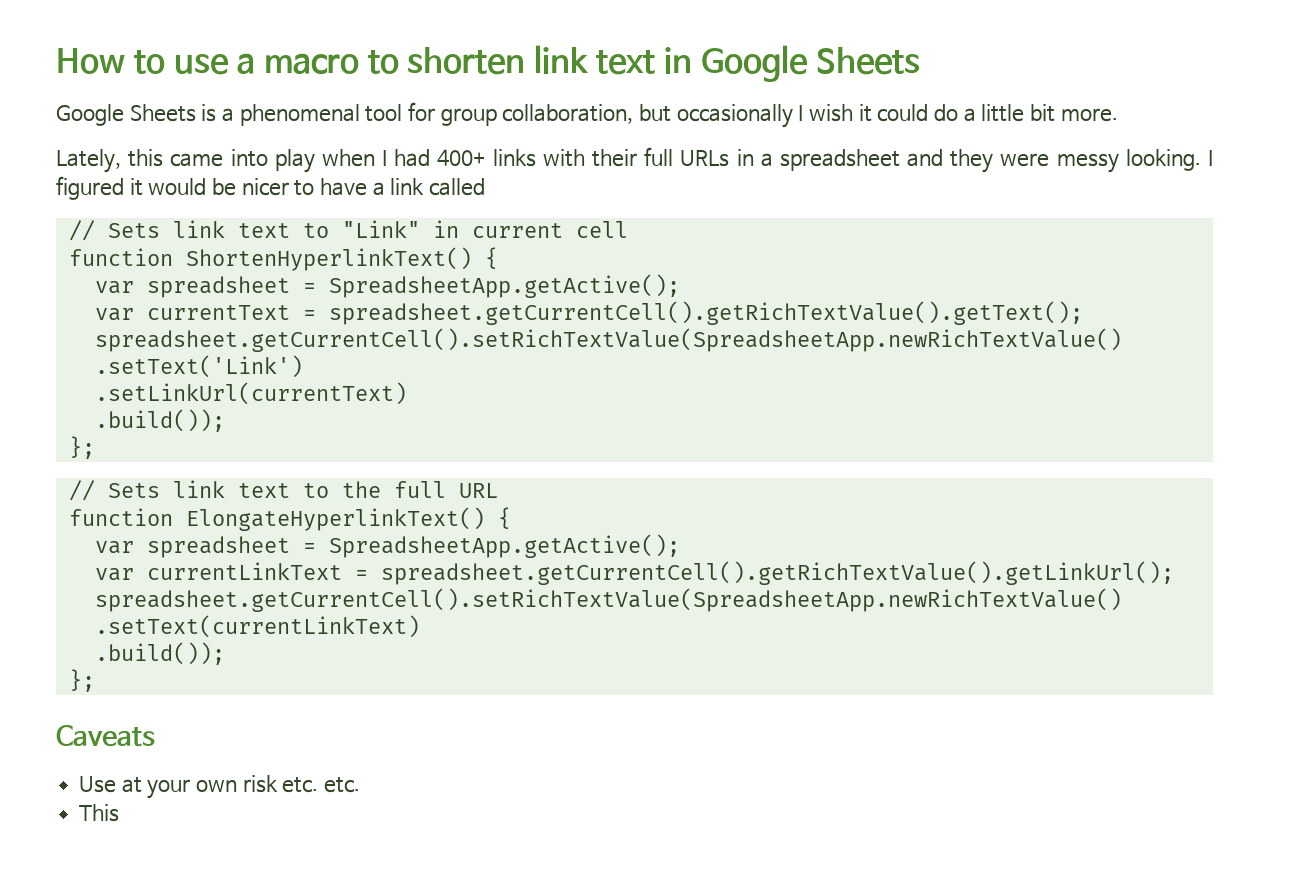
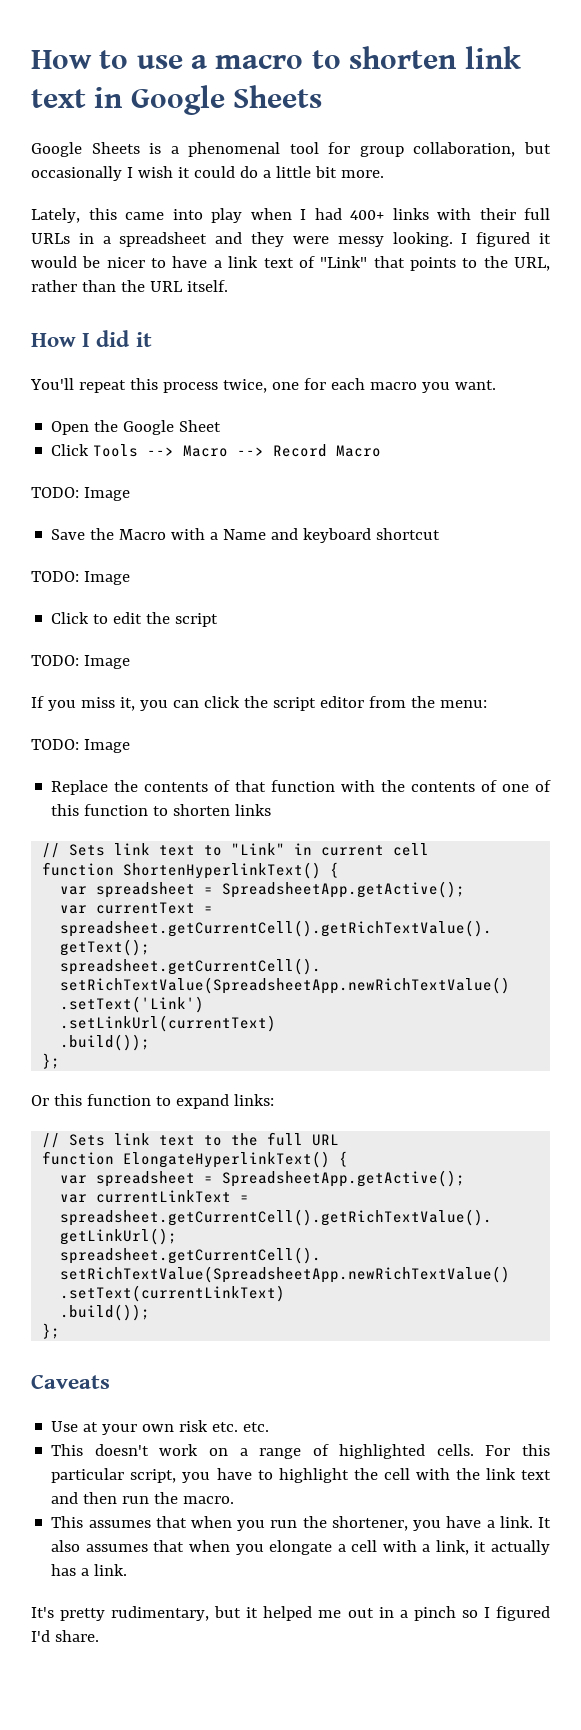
- I figured it would be nicer to have a link called
+ I figured it would be nicer to have a link text of "Link" that points to the URL, rather than the URL itself.
+ How I did it
+ You'll repeat this process twice, one for each macro you want.
+ Open the Google Sheet
+ Click Tools --> Macro --> Record Macro
+ TODO: Image
+ Save the Macro with a Name and keyboard shortcut
+ TODO: Image
+ Click to edit the script
+ TODO: Image
+ If you miss it, you can click the script editor from the menu:
+ TODO: Image
+ Replace the contents of that function with the contents of one of this function to shorten links
+ Or this function to expand links:
- This
+ This doesn't work on a range of highlighted cells. For this particular script, you have to highlight the cell with the link text and then run the macro.
+ This assumes that when you run the shortener, you have a link. It also assumes that when you elongate a cell with a link, it actually has a link.
+ It's pretty rudimentary, but it helped me out in a pinch so I figured I'd share.

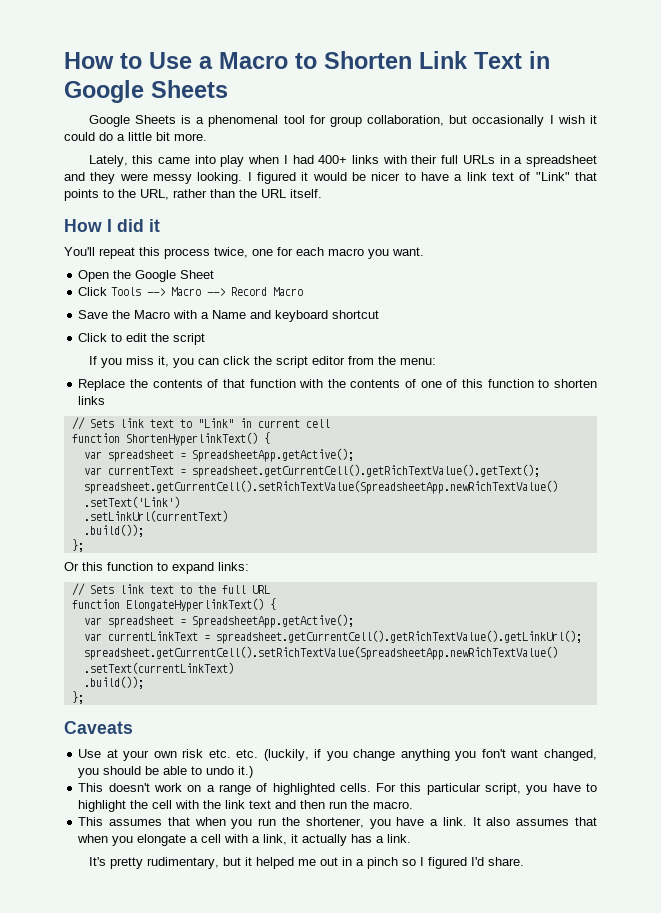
- How to use a macro to shorten link text in Google Sheets
+ How to Use a Macro to Shorten Link Text in Google Sheets
  Click Tools --> Macro --> Record Macro
- TODO: Image
  Save the Macro with a Name and keyboard shortcut
- TODO: Image
  Click to edit the script
- TODO: Image
  If you miss it, you can click the script editor from the menu:
- TODO: Image
- Use at your own risk etc. etc.
+ Use at your own risk etc. etc. (luckily, if you change anything you fon't want changed, you should be able to undo it.)

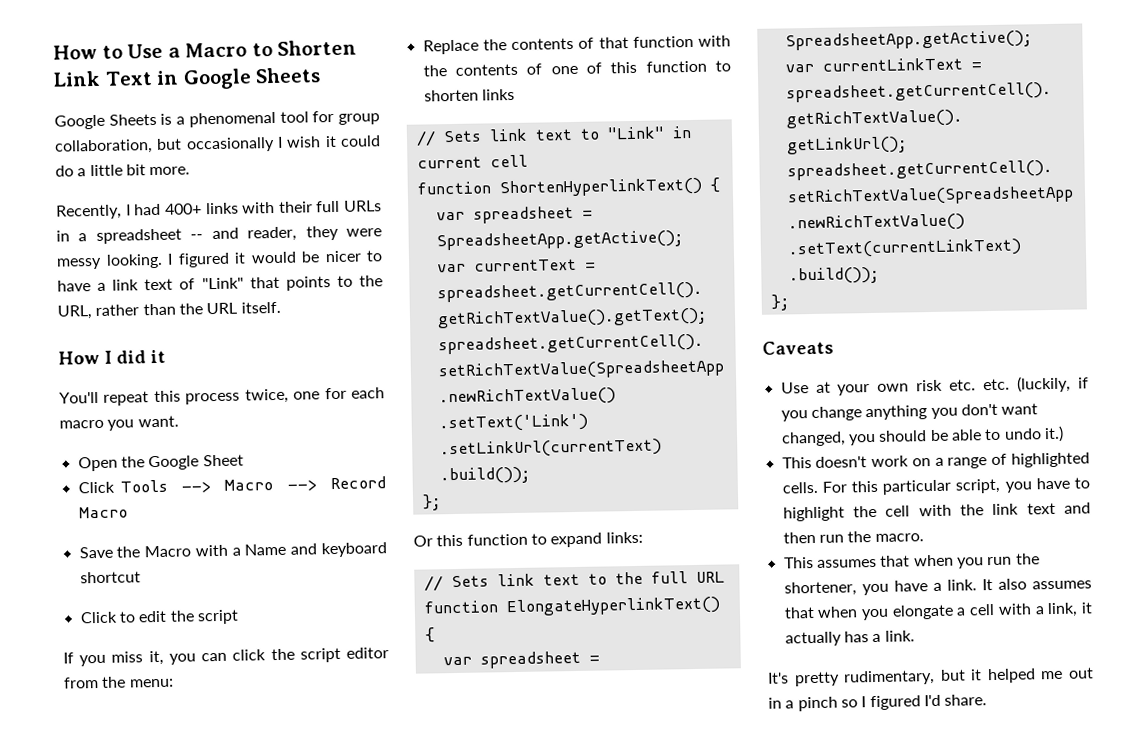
- Lately, this came into play when I had 400+ links with their full URLs in a spreadsheet and they were messy looking.
+ Recently, I had 400+ links with their full URLs in a spreadsheet -- and reader, they were messy looking.
- Use at your own risk etc. etc. (luckily, if you change anything you fon't want changed, you should be able to undo it.)
+ Use at your own risk etc. etc. (luckily, if you change anything you don't want changed, you should be able to undo it.)

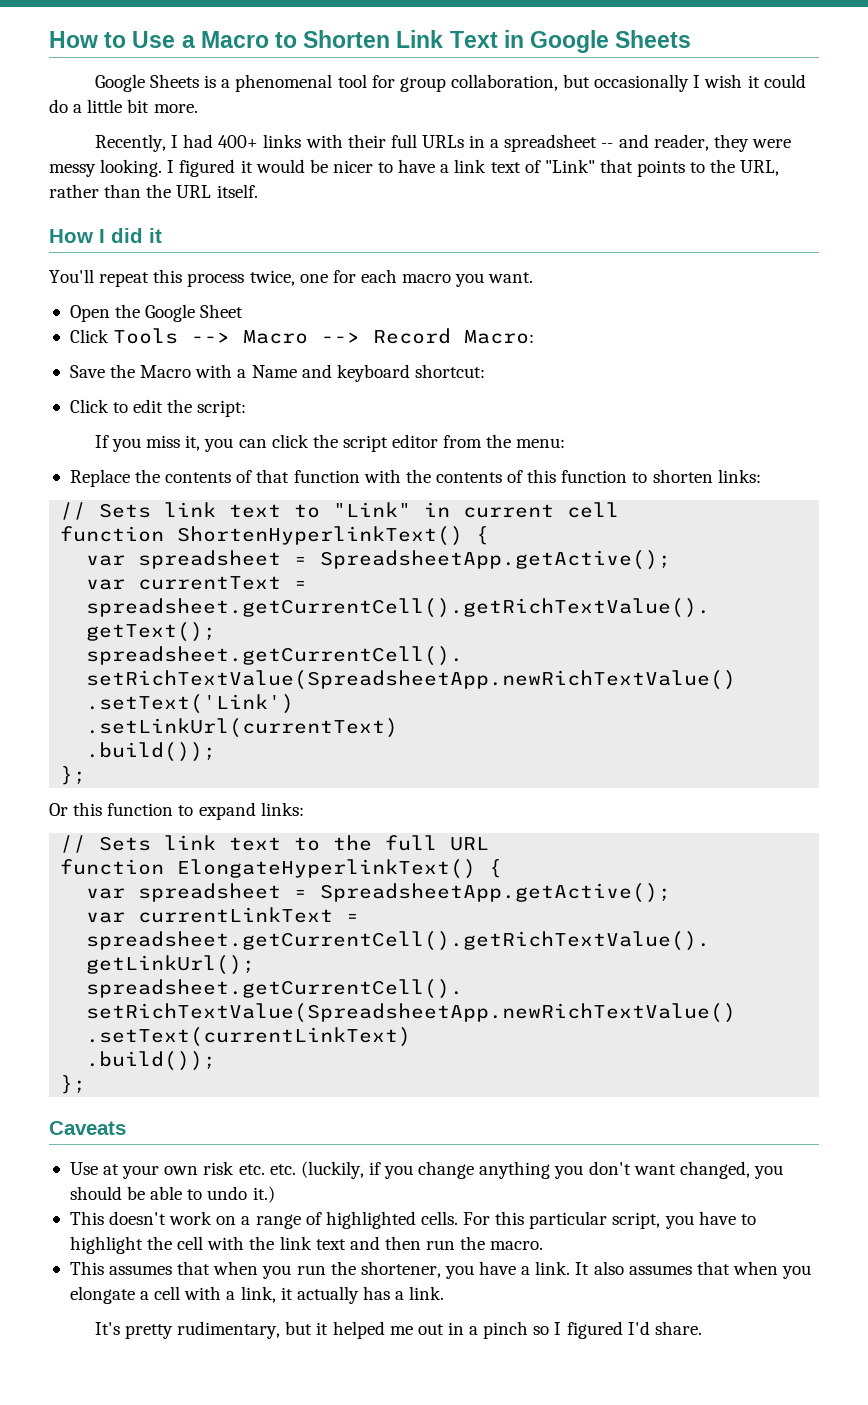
- Click Tools --> Macro --> Record Macro
+ Click Tools --> Macro --> Record Macro:
- Save the Macro with a Name and keyboard shortcut
+ Save the Macro with a Name and keyboard shortcut:
- Click to edit the script
+ Click to edit the script:
- Replace the contents of that function with the contents of one of this function to shorten links
+ Replace the contents of that function with the contents of this function to shorten links:

